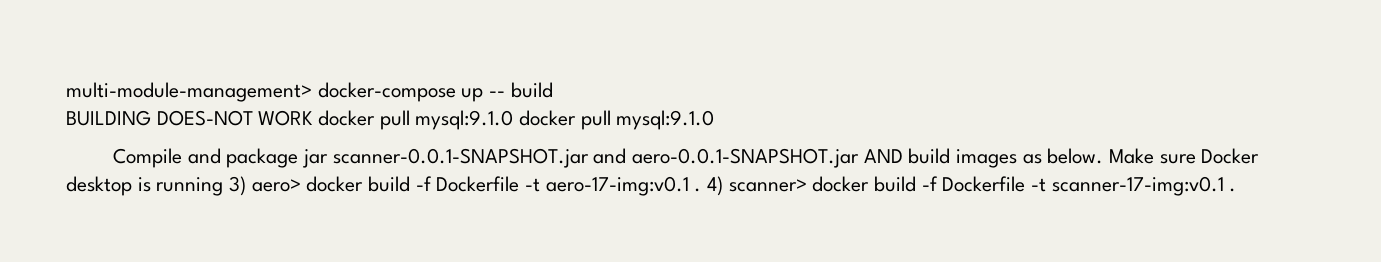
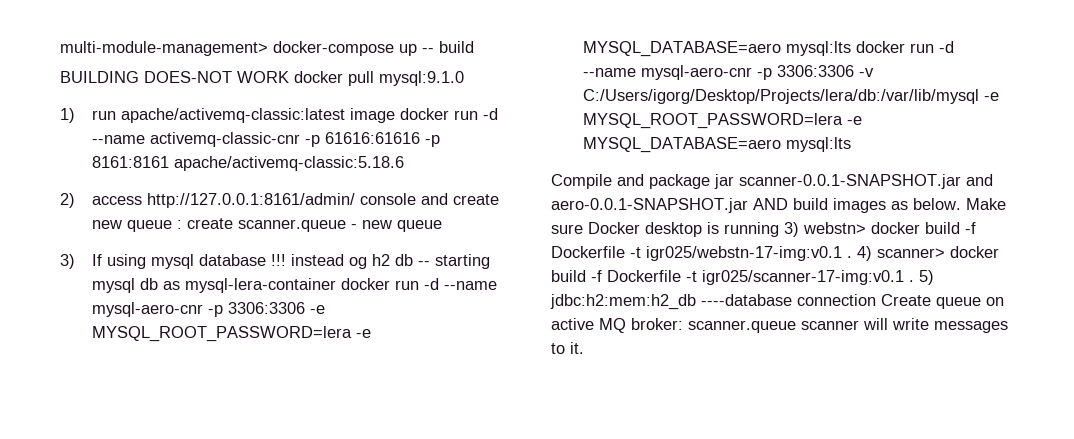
- BUILDING DOES-NOT WORK docker pull mysql:9.1.0 docker pull mysql:9.1.0
+ BUILDING DOES-NOT WORK docker pull mysql:9.1.0
+ 1) run apache/activemq-classic:latest image docker run -d --name activemq-classic-cnr -p 61616:61616 -p 8161:8161 apache/activemq-classic:5.18.6
+ 2) access http://127.0.0.1:8161/admin/ console and create new queue : create scanner.queue - new queue
+ 3) If using mysql database !!! instead og h2 db -- starting mysql db as mysql-lera-container docker run -d --name mysql-aero-cnr -p 3306:3306 -e MYSQL_ROOT_PASSWORD=lera -e MYSQL_DATABASE=aero mysql:lts docker run -d --name mysql-aero-cnr -p 3306:3306 -v C:/Users/igorg/Desktop/Projects/lera/db:/var/lib/mysql -e MYSQL_ROOT_PASSWORD=lera -e MYSQL_DATABASE=aero mysql:lts
- Make sure Docker desktop is running 3) aero> docker build -f Dockerfile -t aero-17-img:v0.1 .
+ Make sure Docker desktop is running 3) webstn> docker build -f Dockerfile -t igr025/webstn-17-img:v0.1 .
- 4) scanner> docker build -f Dockerfile -t scanner-17-img:v0.1 .
+ 4) scanner> docker build -f Dockerfile -t igr025/scanner-17-img:v0.1 . 5) jdbc:h2:mem:h2_db ----database connection Create queue on active MQ broker: scanner.queue scanner will write messages to it.

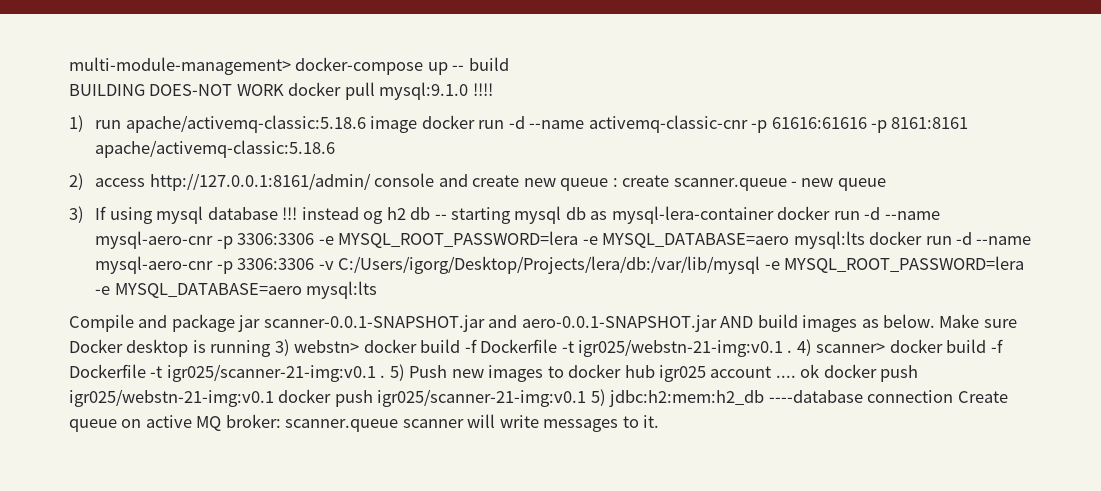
- BUILDING DOES-NOT WORK docker pull mysql:9.1.0
+ BUILDING DOES-NOT WORK docker pull mysql:9.1.0 !!!!
- 1) run apache/activemq-classic:latest image docker run -d --name activemq-classic-cnr -p 61616:61616 -p 8161:8161 apache/activemq-classic:5.18.6
+ 1) run apache/activemq-classic:5.18.6 image docker run -d --name activemq-classic-cnr -p 61616:61616 -p 8161:8161 apache/activemq-classic:5.18.6
- Make sure Docker desktop is running 3) webstn> docker build -f Dockerfile -t igr025/webstn-17-img:v0.1 .
+ Make sure Docker desktop is running 3) webstn> docker build -f Dockerfile -t igr025/webstn-21-img:v0.1 .
- 4) scanner> docker build -f Dockerfile -t igr025/scanner-17-img:v0.1 .
+ 4) scanner> docker build -f Dockerfile -t igr025/scanner-21-img:v0.1 .
- 5) jdbc:h2:mem:h2_db ----database connection Create queue on active MQ broker: scanner.queue scanner will write messages to it.
+ 5) Push new images to docker hub igr025 account .... ok docker push igr025/webstn-21-img:v0.1 docker push igr025/scanner-21-img:v0.1 5) jdbc:h2:mem:h2_db ----database connection Create queue on active MQ broker: scanner.queue scanner will write messages to it.

